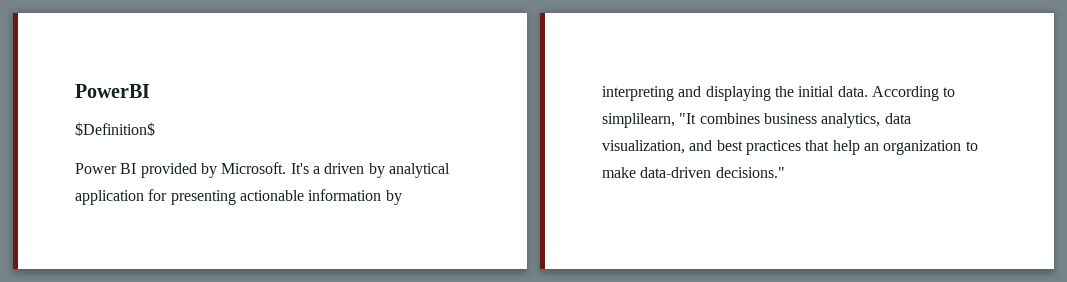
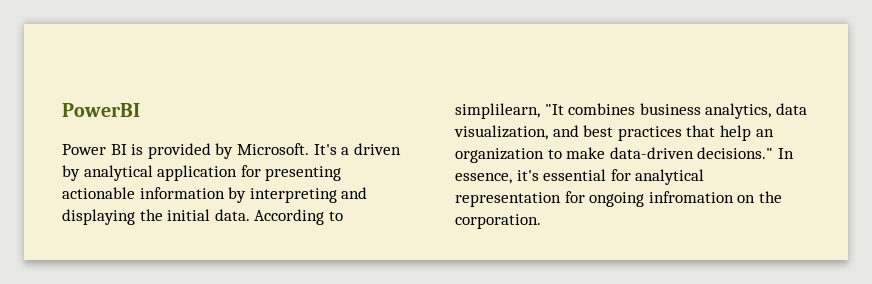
- $Definition$
- Power BI provided by Microsoft.
+ Power BI is provided by Microsoft.
+ In essence, it's essential for analytical representation for ongoing infromation on the corporation.

